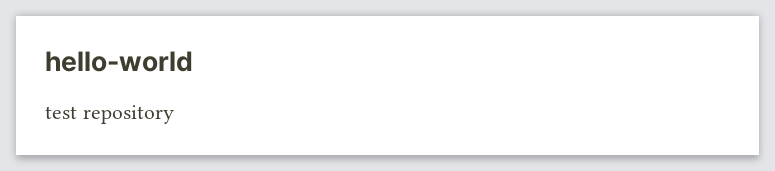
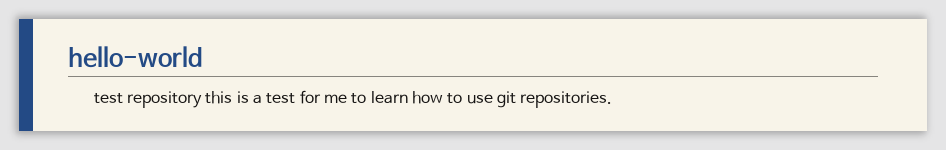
- test repository
+ test repository this is a test for me to learn how to use git repositories.

